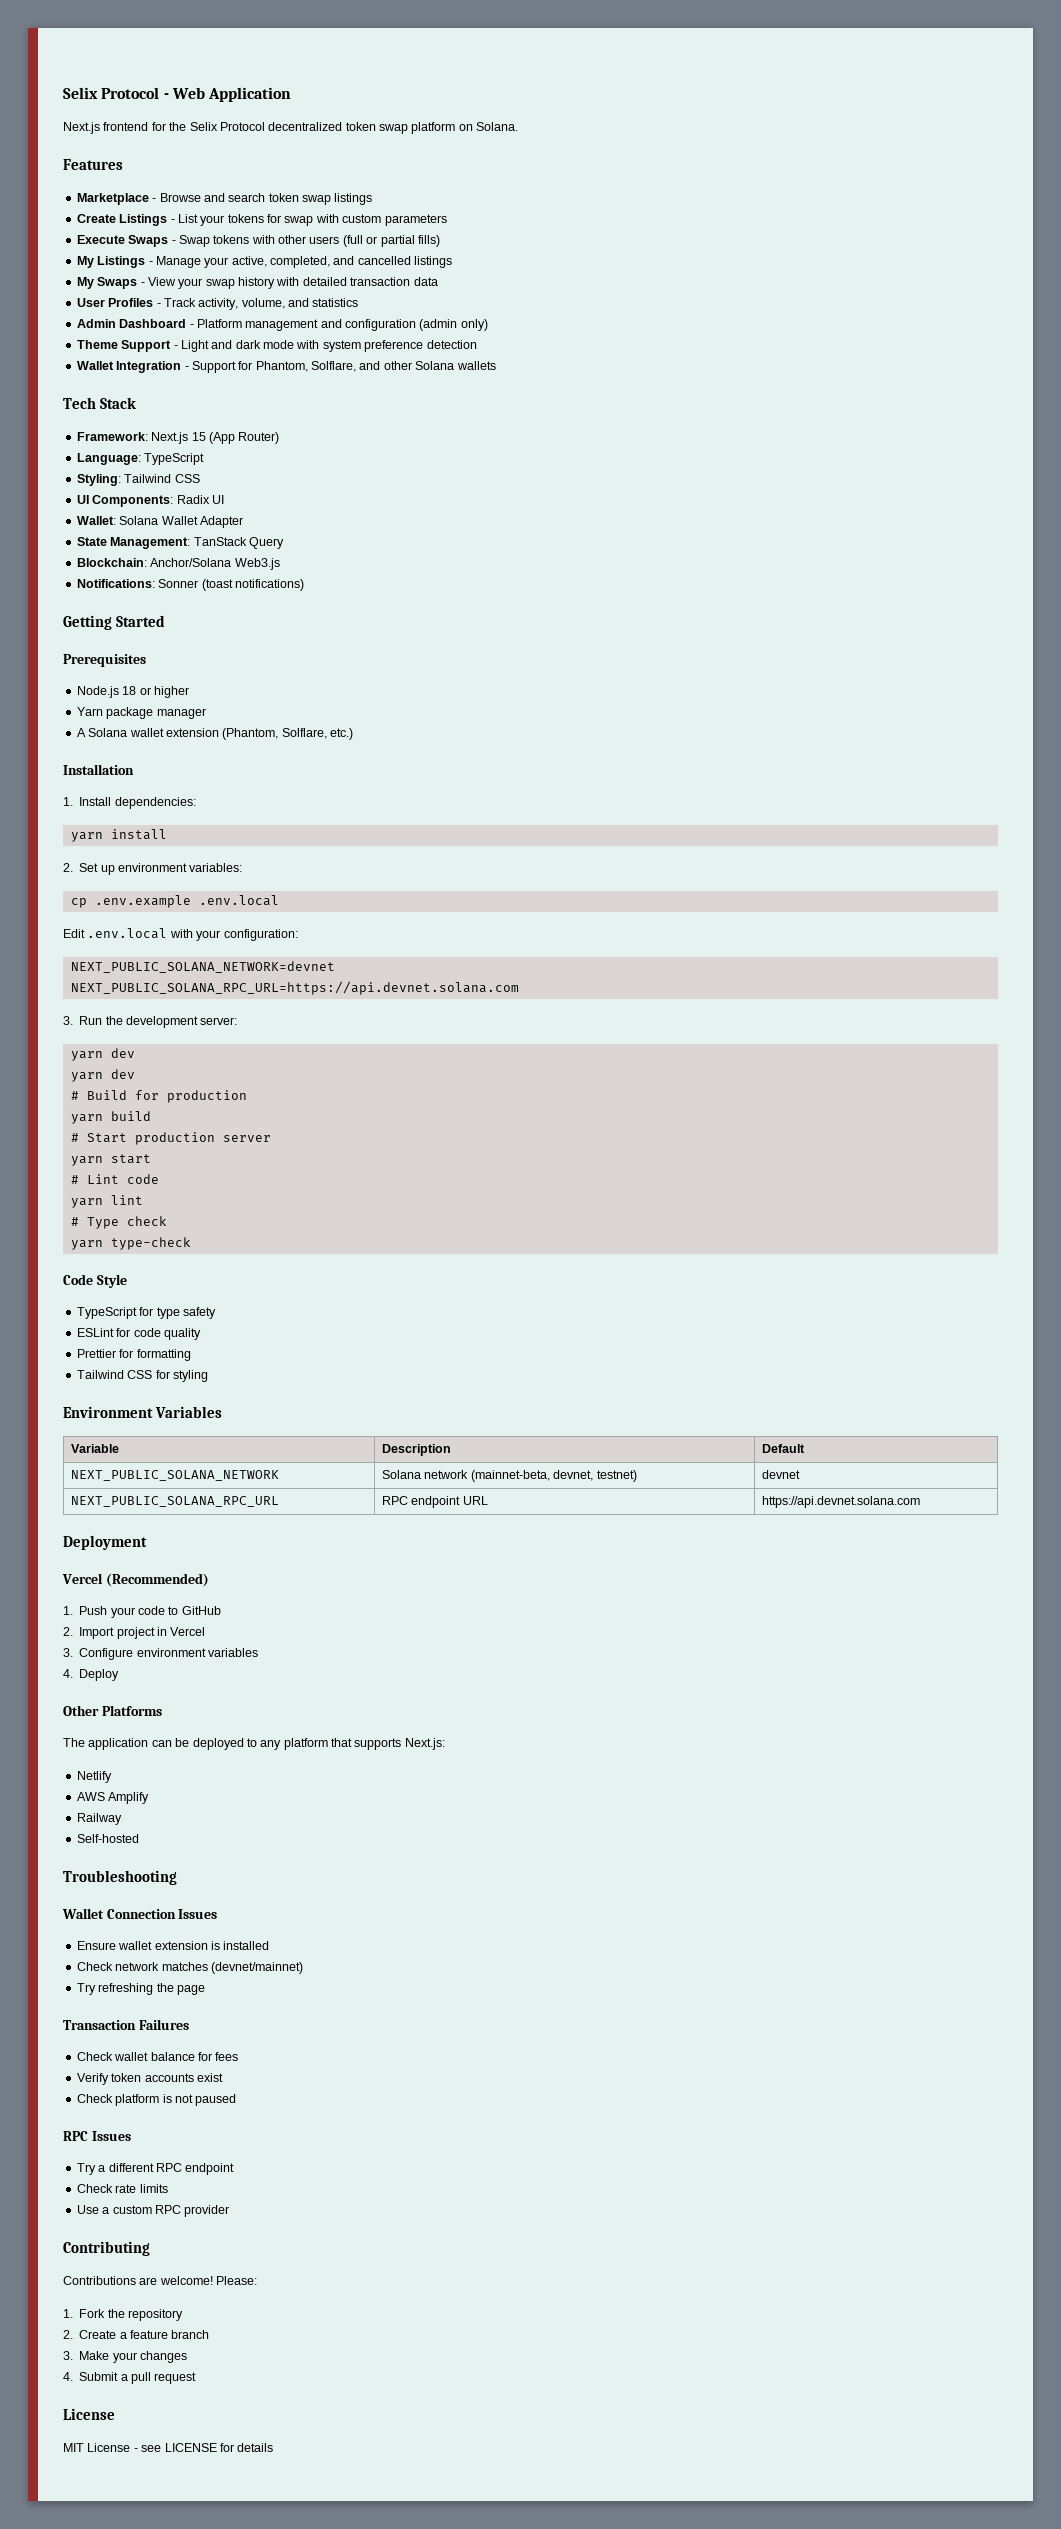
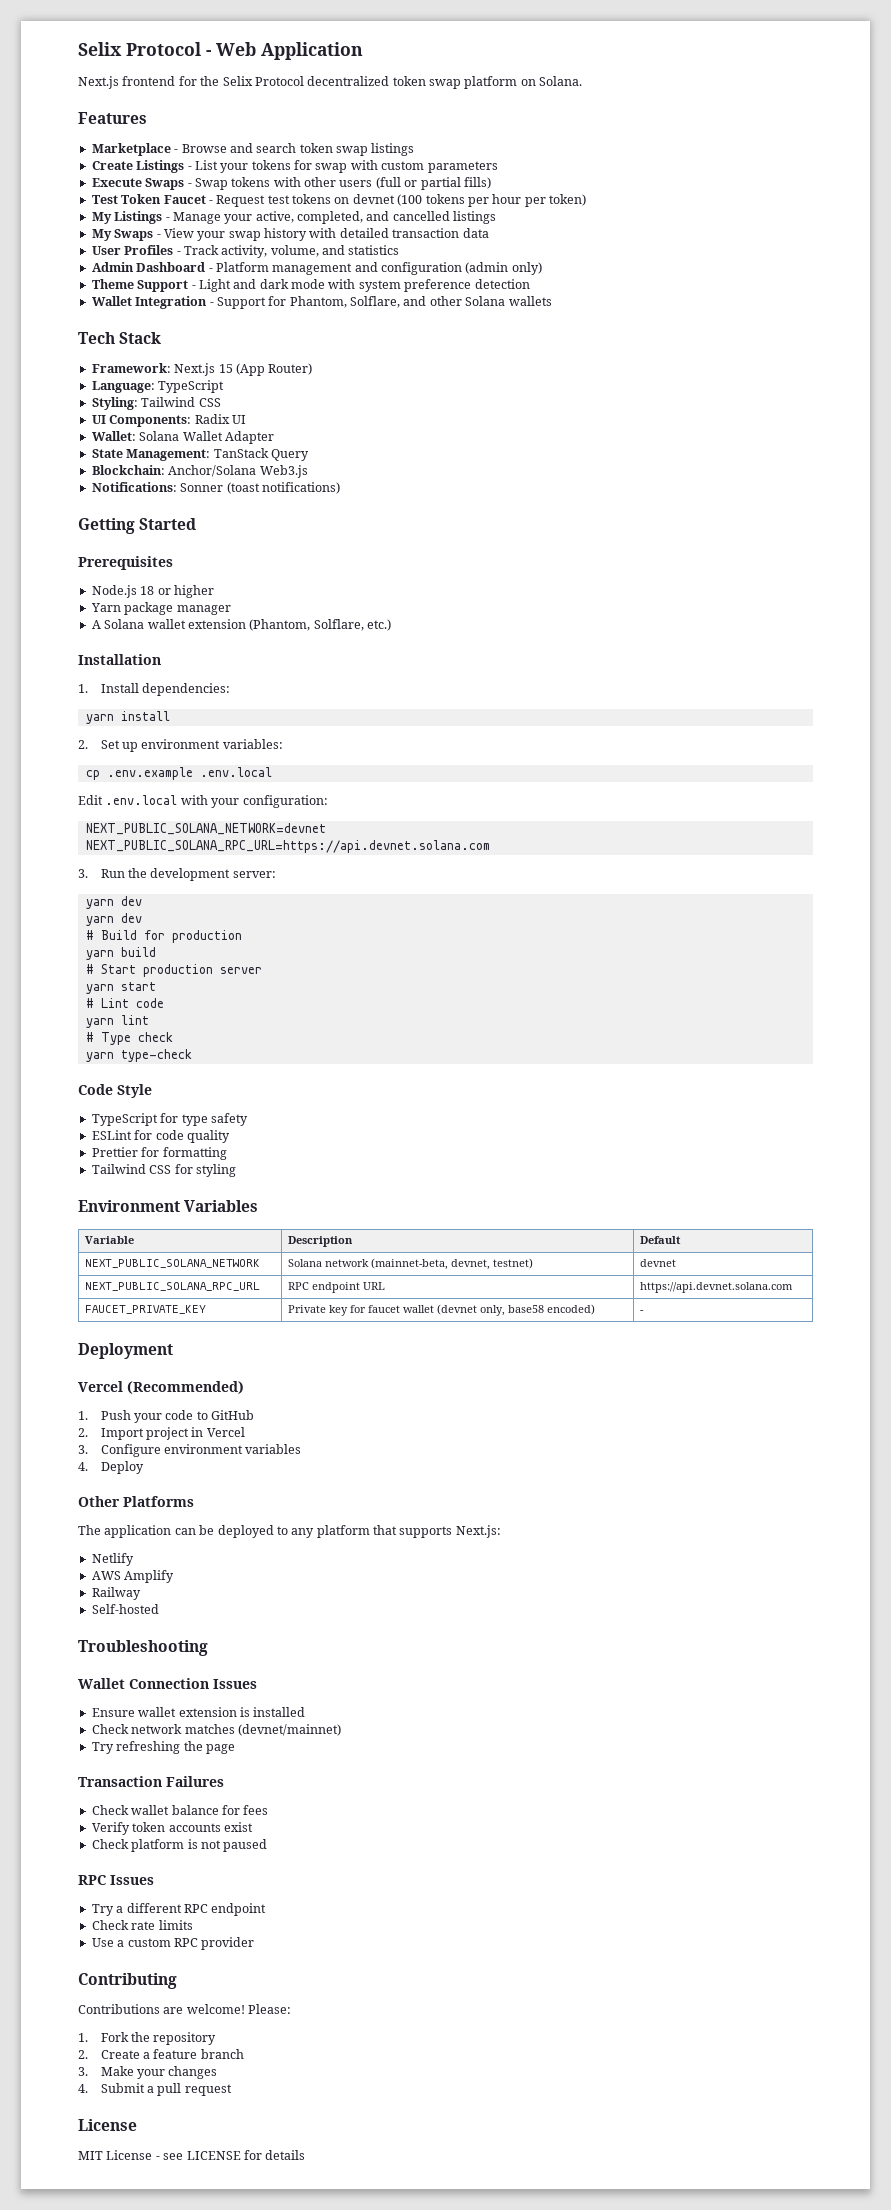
+ Test Token Faucet - Request test tokens on devnet (100 tokens per hour per token)
+ FAUCET_PRIVATE_KEY | Private key for faucet wallet (devnet only, base58 encoded) | -

